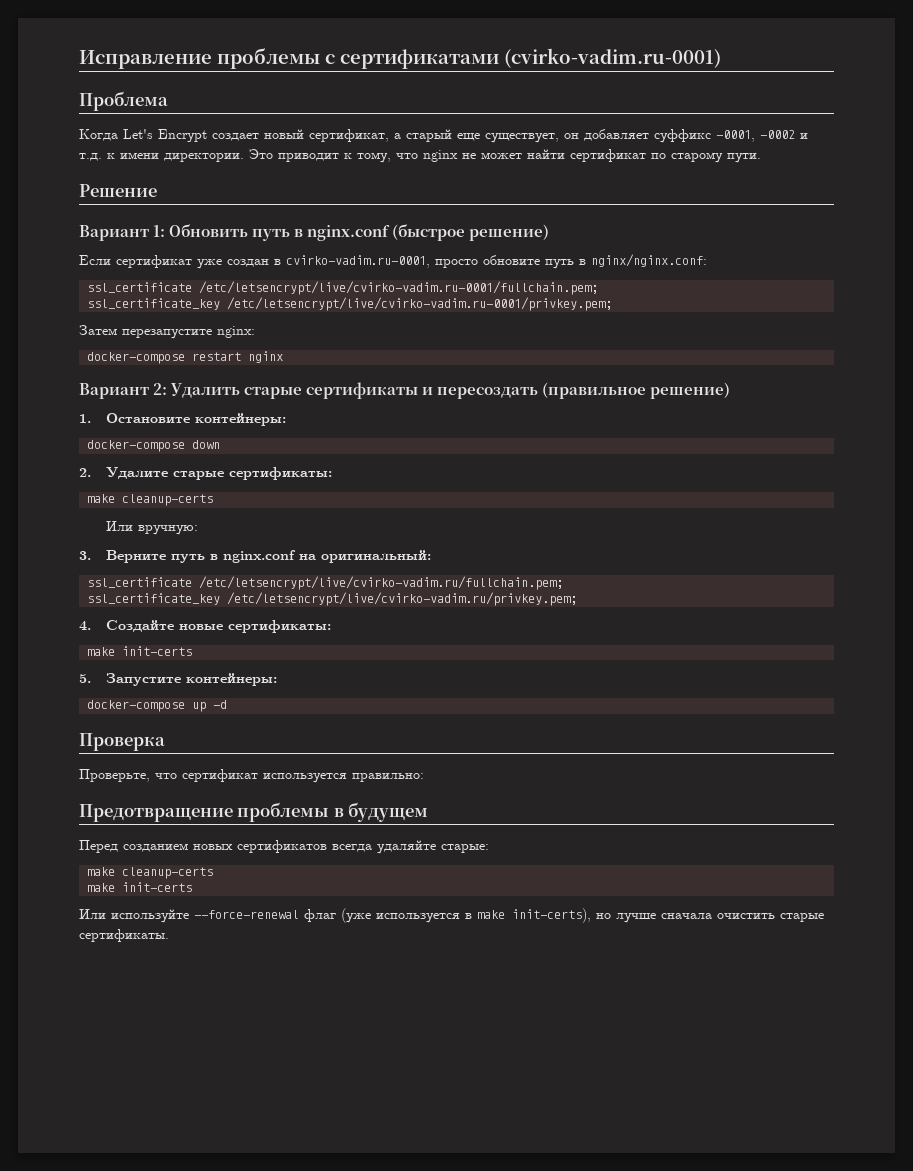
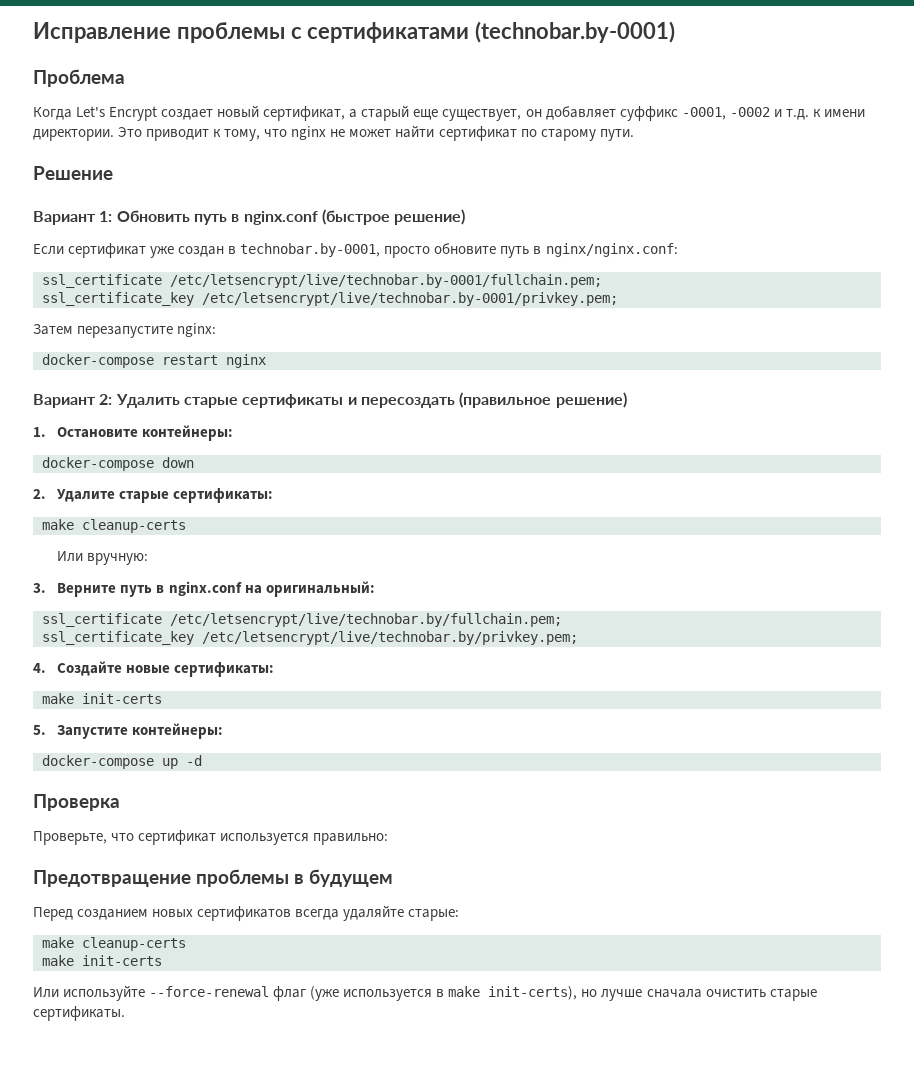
- Исправление проблемы с сертификатами (cvirko-vadim.ru-0001)
+ Исправление проблемы с сертификатами (technobar.by-0001)
- Если сертификат уже создан в cvirko-vadim.ru-0001, просто обновите путь в nginx/nginx.conf:
+ Если сертификат уже создан в technobar.by-0001, просто обновите путь в nginx/nginx.conf:
- ssl_certificate /etc/letsencrypt/live/cvirko-vadim.ru-0001/fullchain.pem;
- ssl_certificate_key /etc/letsencrypt/live/cvirko-vadim.ru-0001/privkey.pem;
+ ssl_certificate /etc/letsencrypt/live/technobar.by-0001/fullchain.pem;
+ ssl_certificate_key /etc/letsencrypt/live/technobar.by-0001/privkey.pem;
- ssl_certificate /etc/letsencrypt/live/cvirko-vadim.ru/fullchain.pem;
- ssl_certificate_key /etc/letsencrypt/live/cvirko-vadim.ru/privkey.pem;
+ ssl_certificate /etc/letsencrypt/live/technobar.by/fullchain.pem;
+ ssl_certificate_key /etc/letsencrypt/live/technobar.by/privkey.pem;

